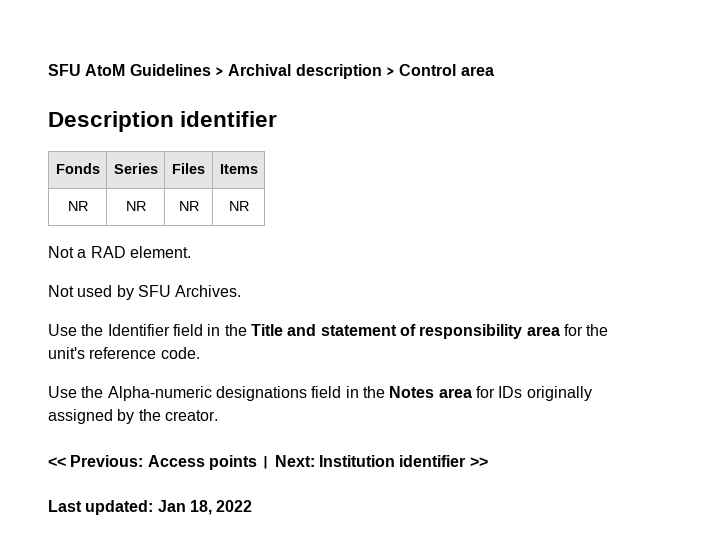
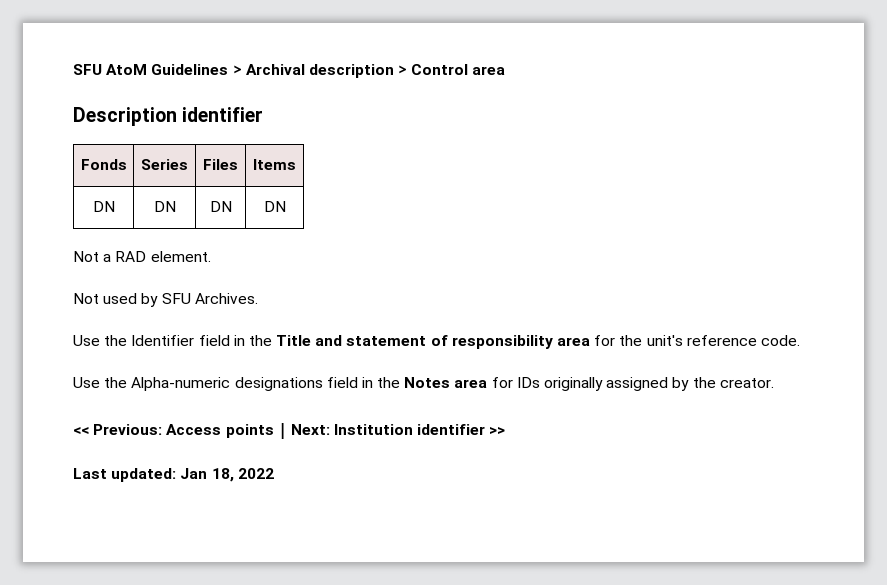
- NR | NR | NR | NR
+ DN | DN | DN | DN

